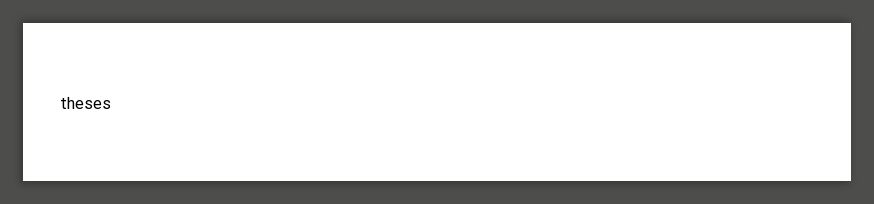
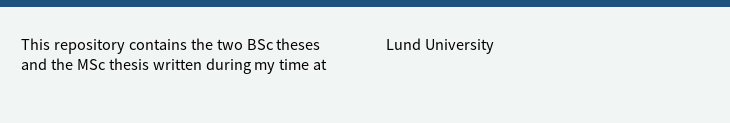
- theses
+ This repository contains the two BSc theses and the MSc thesis written during my time at Lund University

